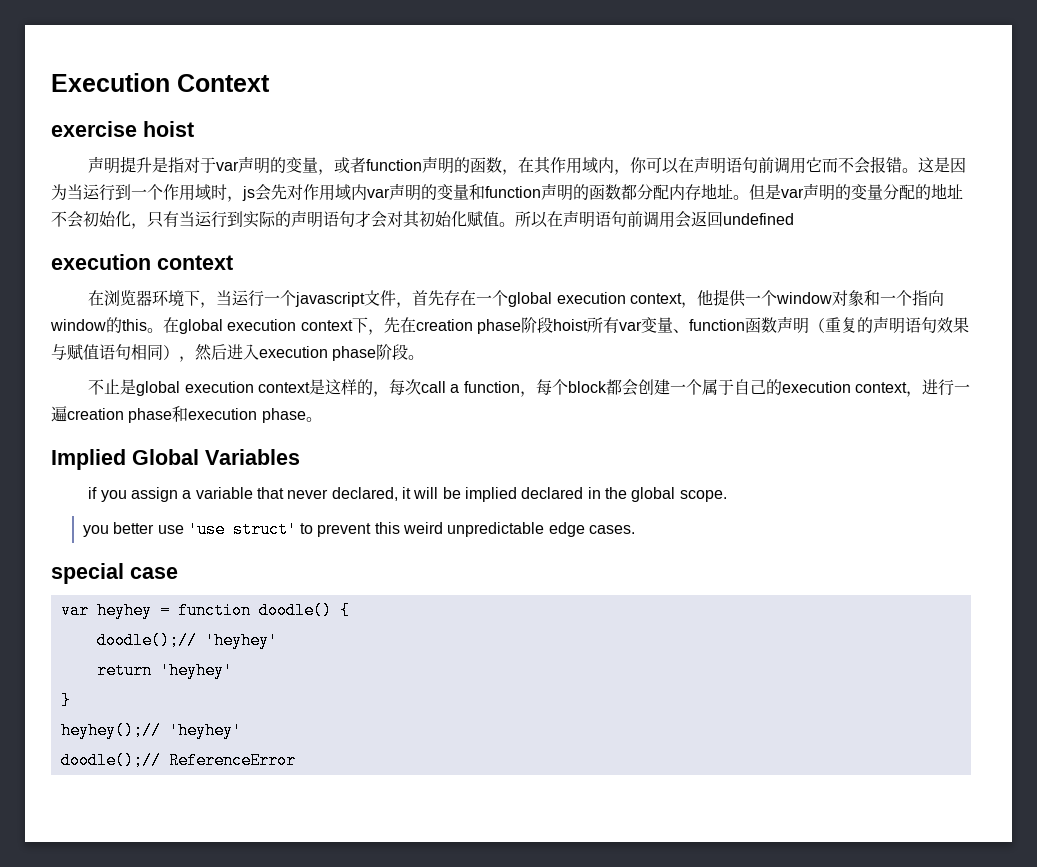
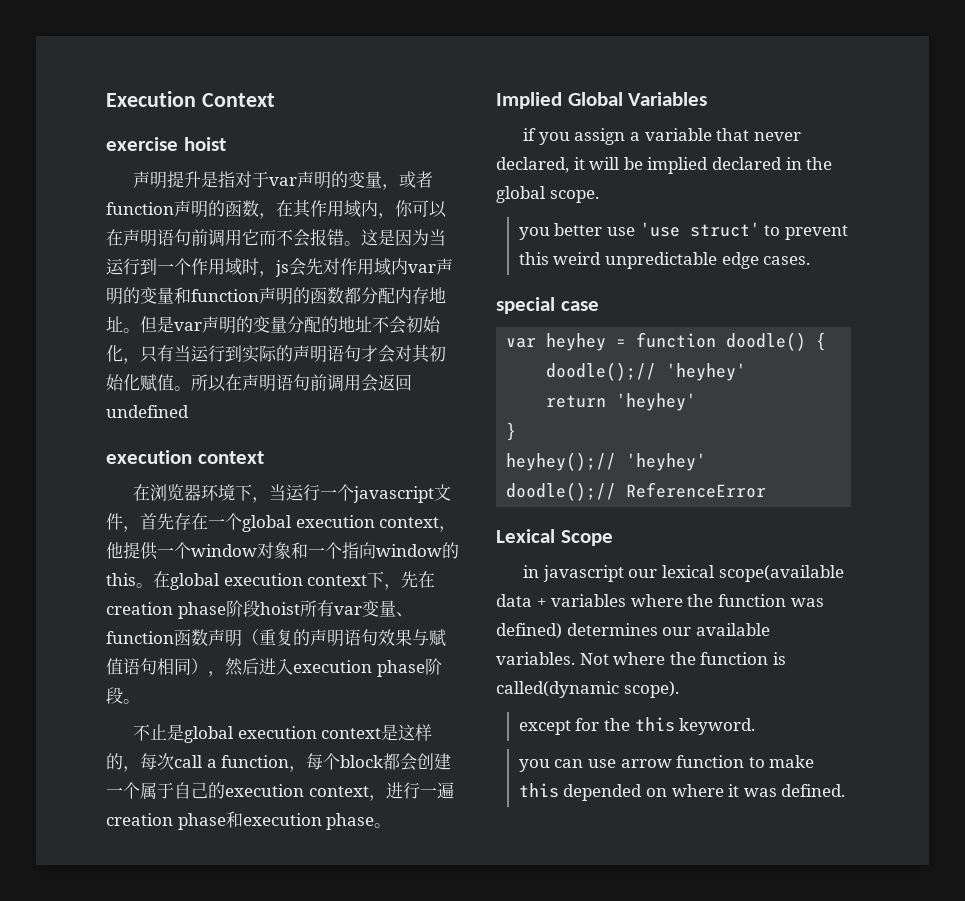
+ Lexical Scope
+ in javascript our lexical scope(available data + variables where the function was defined) determines our available variables. Not where the function is called(dynamic scope).
+ except for the this keyword.
+ you can use arrow function to make this depended on where it was defined.

